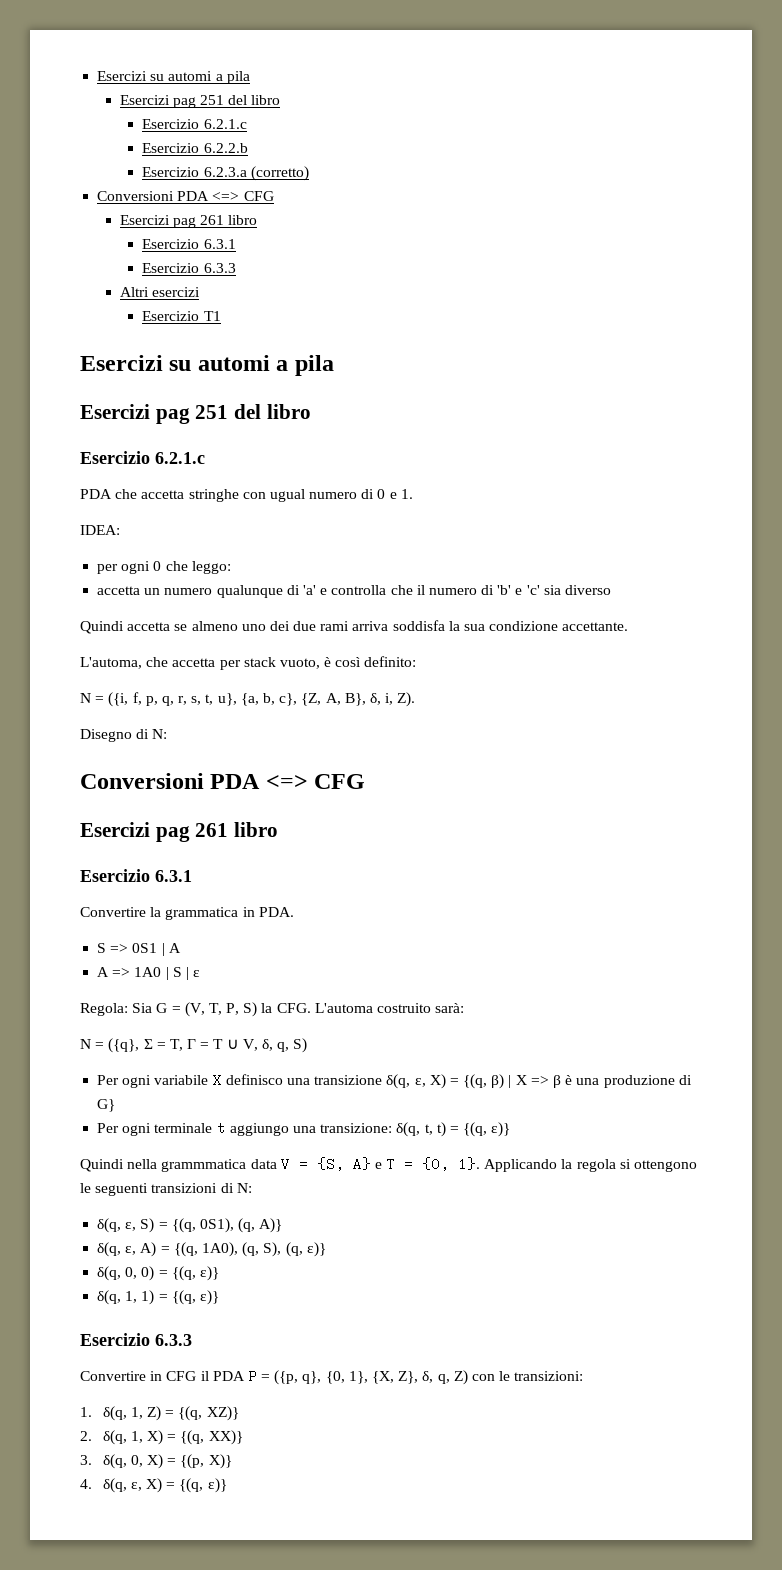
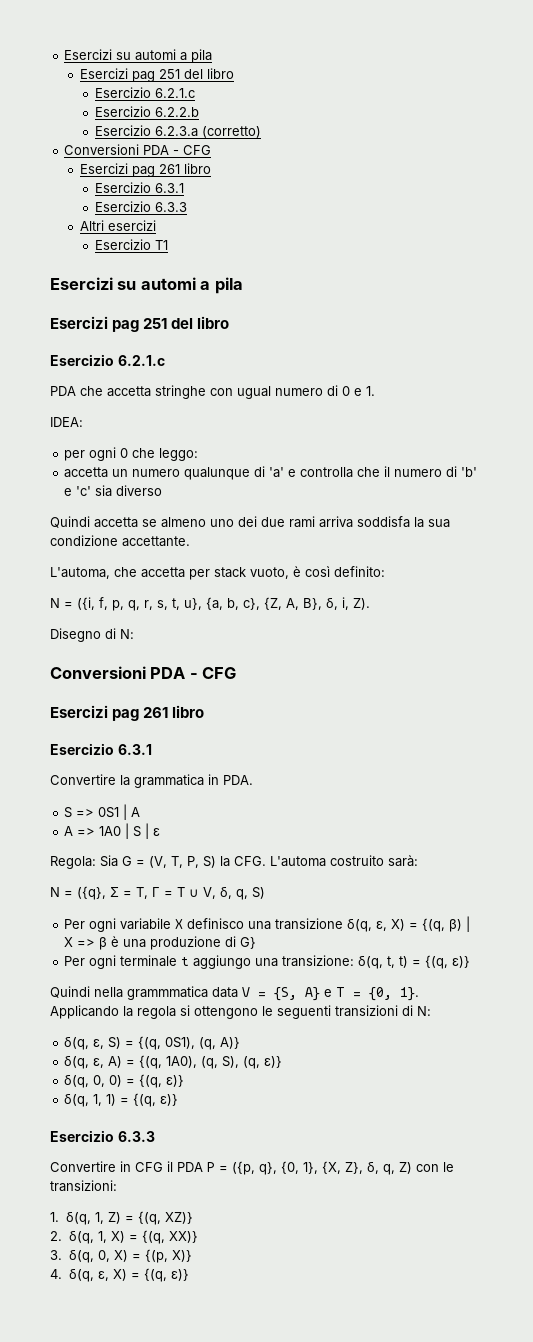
  Esercizio 6.2.3.a (corretto)
- Conversioni PDA <=> CFG
+ Conversioni PDA - CFG
  Disegno di N:
- Conversioni PDA <=> CFG
+ Conversioni PDA - CFG

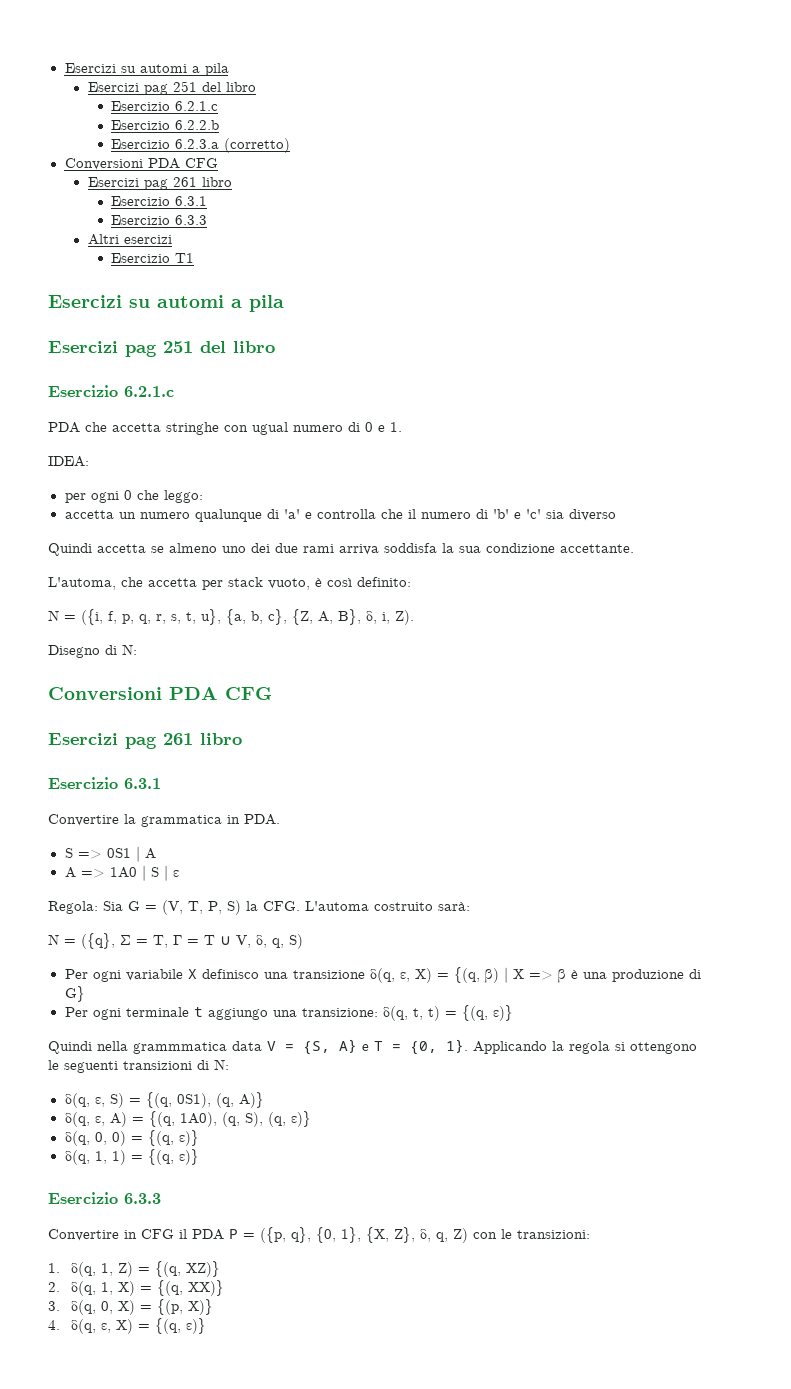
  Esercizio 6.2.3.a (corretto)
- Conversioni PDA - CFG
+ Conversioni PDA CFG
  Disegno di N:
- Conversioni PDA - CFG
+ Conversioni PDA CFG

